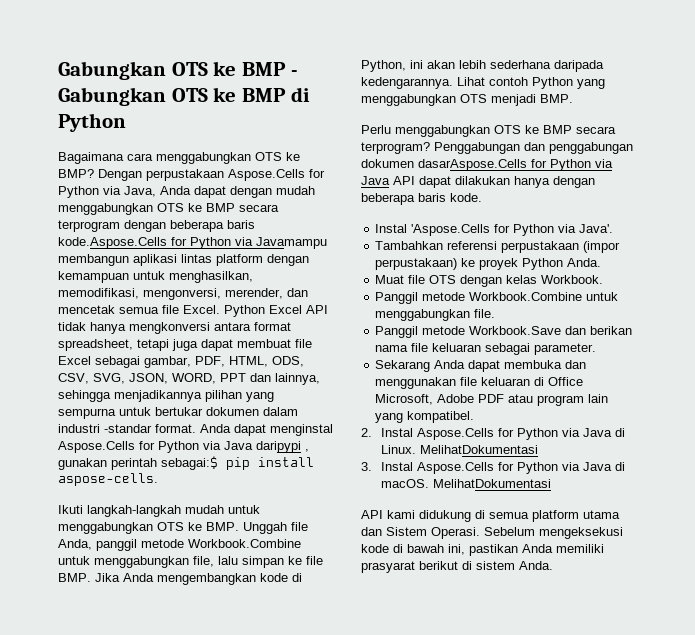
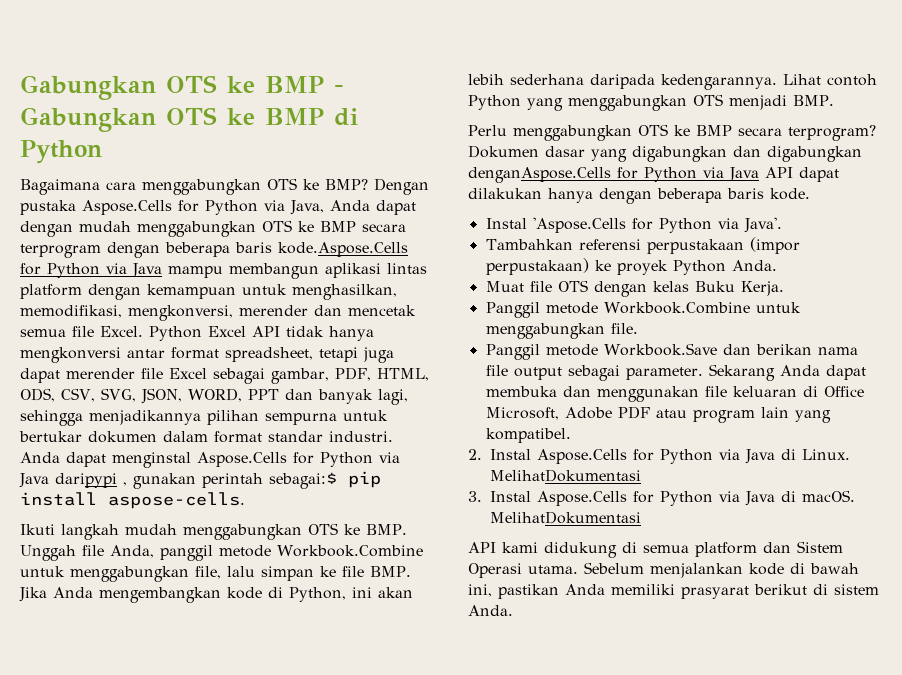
- Dengan perpustakaan Aspose.Cells for Python via Java, Anda dapat dengan mudah menggabungkan OTS ke BMP secara terprogram dengan beberapa baris kode.Aspose.Cells for Python via Javamampu membangun aplikasi lintas platform dengan kemampuan untuk menghasilkan, memodifikasi, mengonversi, merender, dan mencetak semua file Excel.
+ Dengan pustaka Aspose.Cells for Python via Java, Anda dapat dengan mudah menggabungkan OTS ke BMP secara terprogram dengan beberapa baris kode.Aspose.Cells for Python via Java mampu membangun aplikasi lintas platform dengan kemampuan untuk menghasilkan, memodifikasi, mengkonversi, merender dan mencetak semua file Excel.
- Python Excel API tidak hanya mengkonversi antara format spreadsheet, tetapi juga dapat membuat file Excel sebagai gambar, PDF, HTML, ODS, CSV, SVG, JSON, WORD, PPT dan lainnya, sehingga menjadikannya pilihan yang sempurna untuk bertukar dokumen dalam industri -standar format.
+ Python Excel API tidak hanya mengkonversi antar format spreadsheet, tetapi juga dapat merender file Excel sebagai gambar, PDF, HTML, ODS, CSV, SVG, JSON, WORD, PPT dan banyak lagi, sehingga menjadikannya pilihan sempurna untuk bertukar dokumen dalam format standar industri.
- Ikuti langkah-langkah mudah untuk menggabungkan OTS ke BMP. Unggah file Anda, panggil metode Workbook.Combine untuk menggabungkan file, lalu simpan ke file BMP. Jika Anda mengembangkan kode di Python, ini akan lebih sederhana daripada kedengarannya.
+ Ikuti langkah mudah menggabungkan OTS ke BMP. Unggah file Anda, panggil metode Workbook.Combine untuk menggabungkan file, lalu simpan ke file BMP. Jika Anda mengembangkan kode di Python, ini akan lebih sederhana daripada kedengarannya.
- Penggabungan dan penggabungan dokumen dasarAspose.Cells for Python via Java API dapat dilakukan hanya dengan beberapa baris kode.
+ Dokumen dasar yang digabungkan dan digabungkan denganAspose.Cells for Python via Java API dapat dilakukan hanya dengan beberapa baris kode.
- Muat file OTS dengan kelas Workbook.
+ Muat file OTS dengan kelas Buku Kerja.
- Panggil metode Workbook.Save dan berikan nama file keluaran sebagai parameter.
- Sekarang Anda dapat membuka dan menggunakan file keluaran di Office Microsoft, Adobe PDF atau program lain yang kompatibel.
+ Panggil metode Workbook.Save dan berikan nama file output sebagai parameter. Sekarang Anda dapat membuka dan menggunakan file keluaran di Office Microsoft, Adobe PDF atau program lain yang kompatibel.
- API kami didukung di semua platform utama dan Sistem Operasi. Sebelum mengeksekusi kode di bawah ini, pastikan Anda memiliki prasyarat berikut di sistem Anda.
+ API kami didukung di semua platform dan Sistem Operasi utama. Sebelum menjalankan kode di bawah ini, pastikan Anda memiliki prasyarat berikut di sistem Anda.

